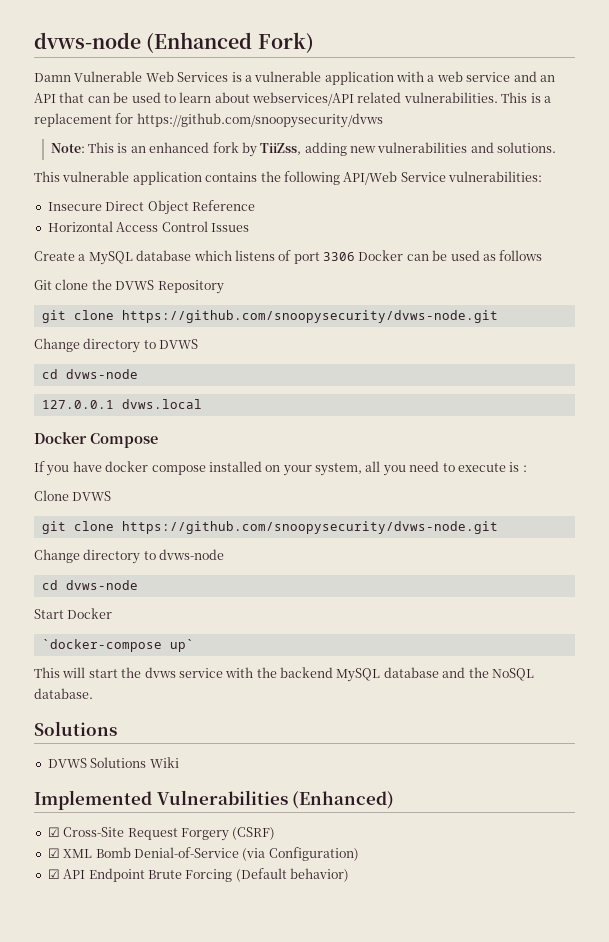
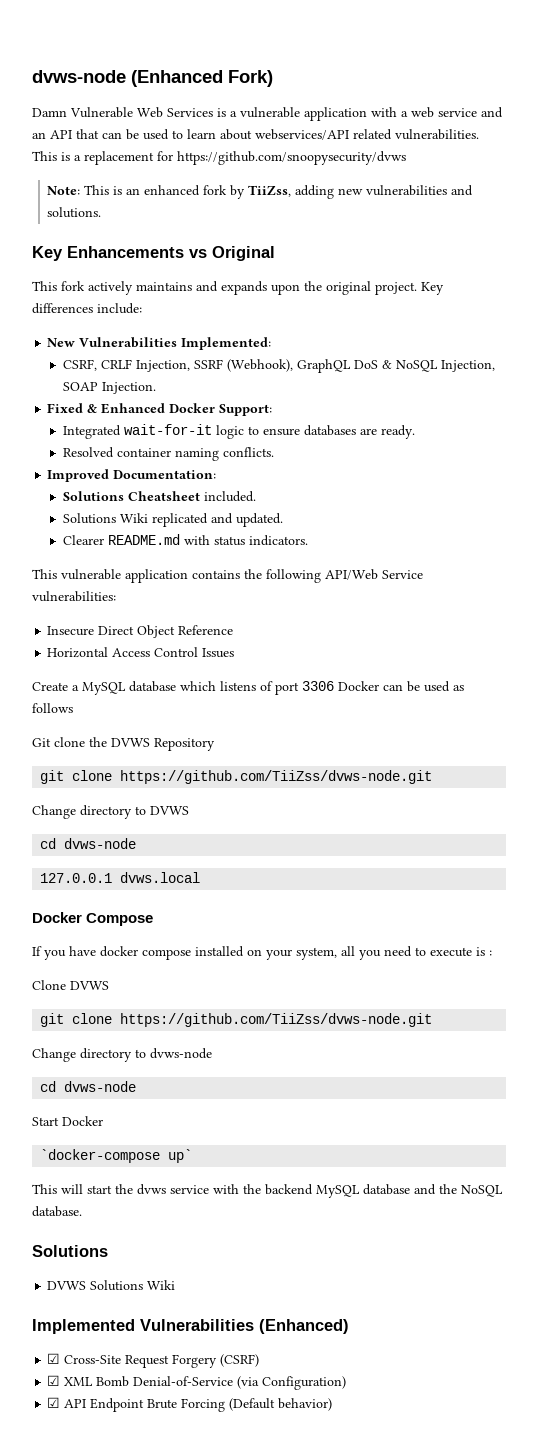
+ Key Enhancements vs Original
+ This fork actively maintains and expands upon the original project. Key differences include:
+ New Vulnerabilities Implemented:
+ CSRF, CRLF Injection, SSRF (Webhook), GraphQL DoS & NoSQL Injection, SOAP Injection.
+ Fixed & Enhanced Docker Support:
+ Integrated wait-for-it logic to ensure databases are ready.
+ Resolved container naming conflicts.
+ Improved Documentation:
+ Solutions Cheatsheet included.
+ Solutions Wiki replicated and updated.
+ Clearer README.md with status indicators.
  Git clone the DVWS Repository
- git clone https://github.com/snoopysecurity/dvws-node.git
+ git clone https://github.com/TiiZss/dvws-node.git
  Clone DVWS
- git clone https://github.com/snoopysecurity/dvws-node.git
+ git clone https://github.com/TiiZss/dvws-node.git

